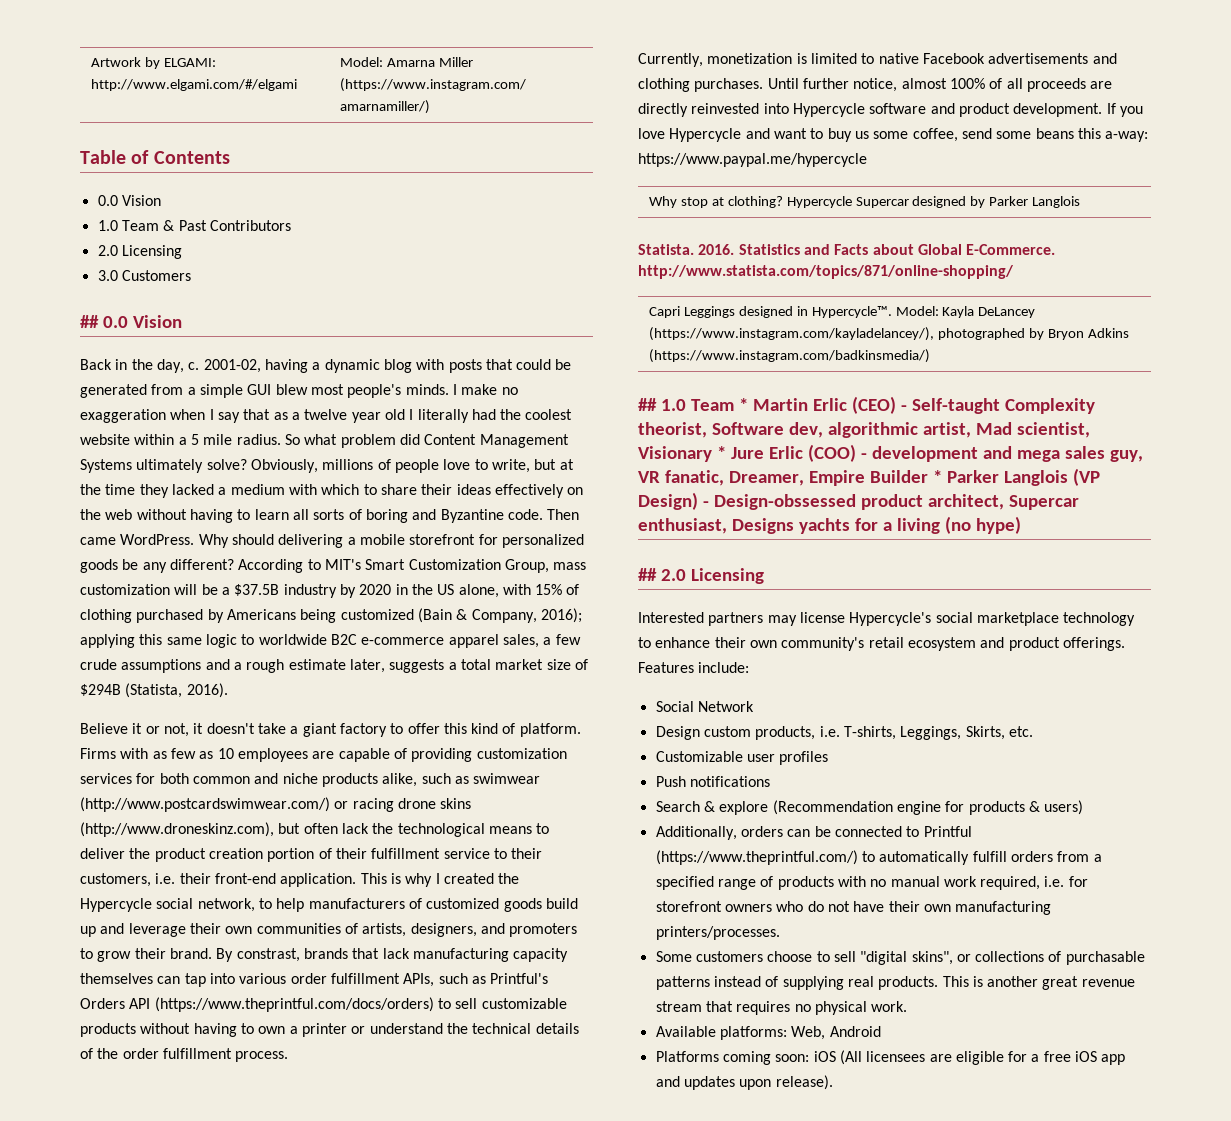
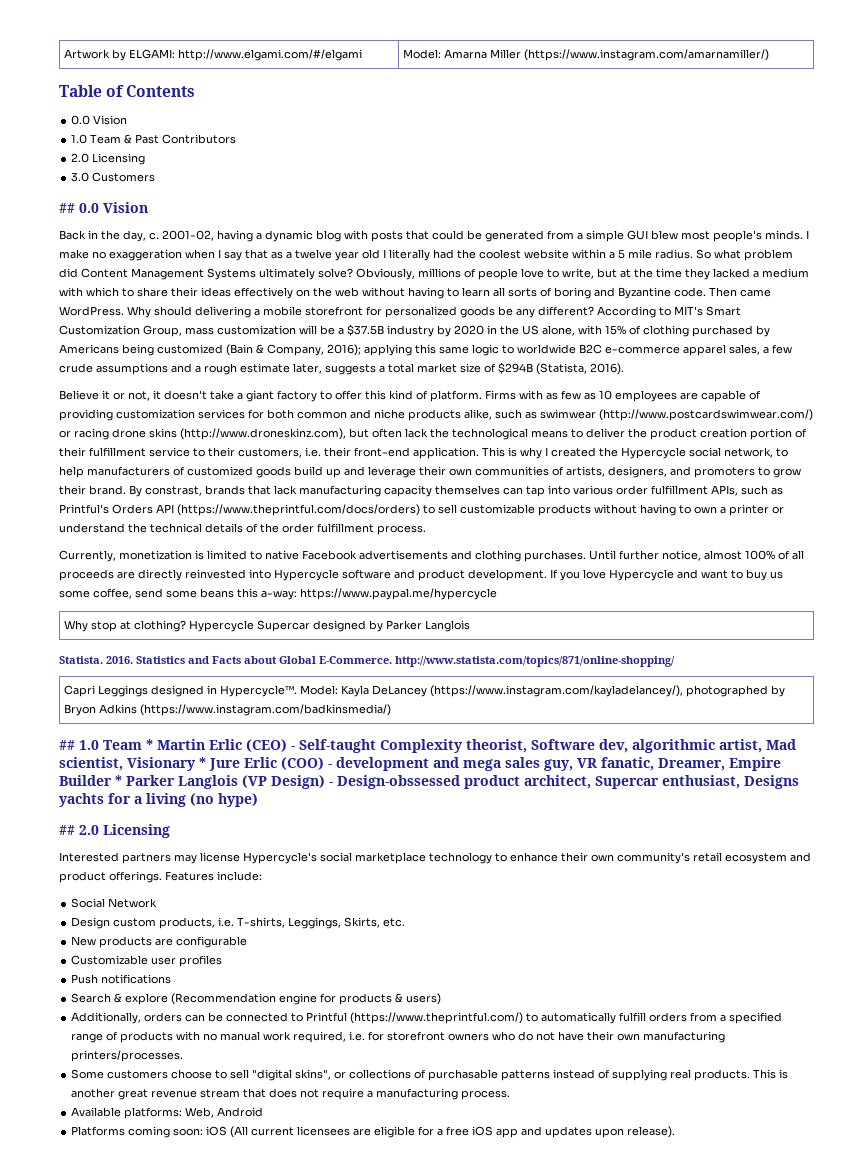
+ New products are configurable
- This is another great revenue stream that requires no physical work.
+ This is another great revenue stream that does not require a manufacturing process.
- Platforms coming soon: iOS (All licensees are eligible for a free iOS app and updates upon release).
+ Platforms coming soon: iOS (All current licensees are eligible for a free iOS app and updates upon release).

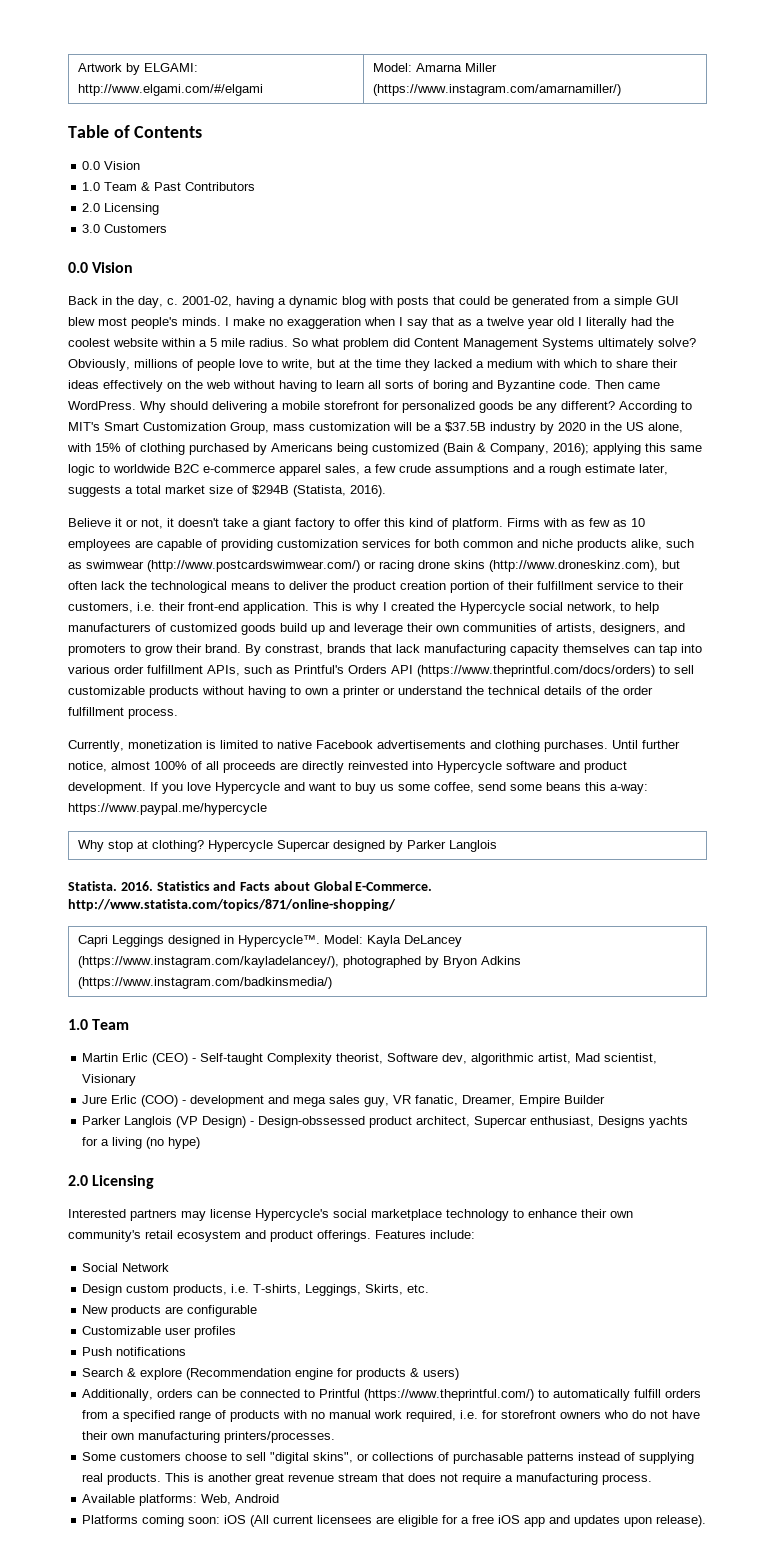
  3.0 Customers
- ## 0.0 Vision
+ 0.0 Vision
  Capri Leggings designed in Hypercycle™. Model: Kayla DeLancey (https://www.instagram.com/kayladelancey/), photographed by Bryon Adkins (https://www.instagram.com/badkinsmedia/)
- ## 1.0 Team * Martin Erlic (CEO) - Self-taught Complexity theorist, Software dev, algorithmic artist, Mad scientist, Visionary * Jure Erlic (COO) - development and mega sales guy, VR fanatic, Dreamer, Empire Builder * Parker Langlois (VP Design) - Design-obssessed product architect, Supercar enthusiast, Designs yachts for a living (no hype)
- ## 2.0 Licensing
+ 1.0 Team
+ Martin Erlic (CEO) - Self-taught Complexity theorist, Software dev, algorithmic artist, Mad scientist, Visionary
+ Jure Erlic (COO) - development and mega sales guy, VR fanatic, Dreamer, Empire Builder
+ Parker Langlois (VP Design) - Design-obssessed product architect, Supercar enthusiast, Designs yachts for a living (no hype)
+ 2.0 Licensing

